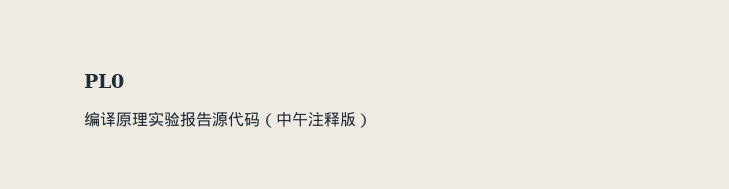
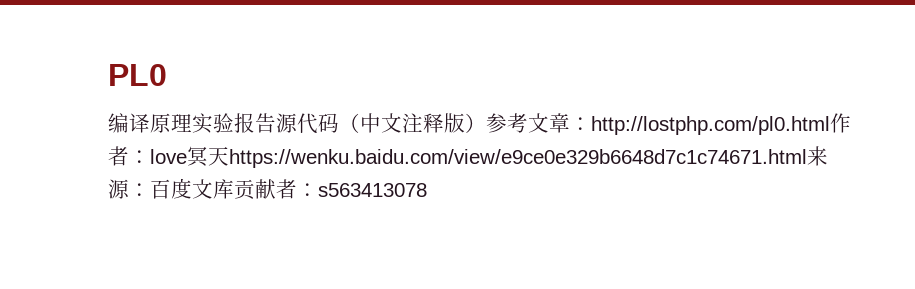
- 编译原理实验报告源代码（中午注释版）
+ 编译原理实验报告源代码（中文注释版）参考文章：http://lostphp.com/pl0.html作者：love冥天https://wenku.baidu.com/view/e9ce0e329b6648d7c1c74671.html来源：百度文库贡献者：s563413078

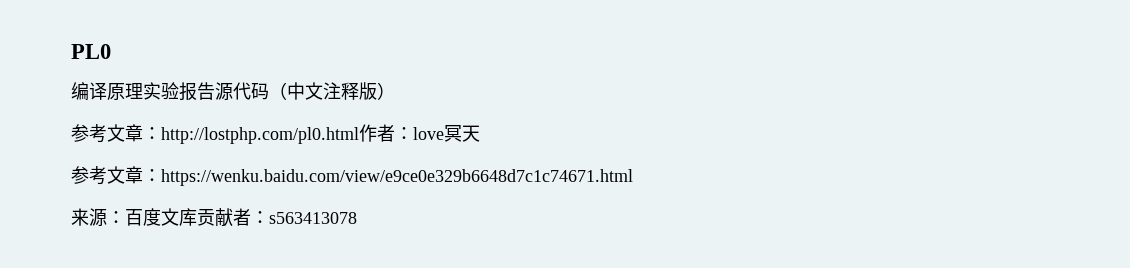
- 编译原理实验报告源代码（中文注释版）参考文章：http://lostphp.com/pl0.html作者：love冥天https://wenku.baidu.com/view/e9ce0e329b6648d7c1c74671.html来源：百度文库贡献者：s563413078
+ 编译原理实验报告源代码（中文注释版）
+ 参考文章：http://lostphp.com/pl0.html作者：love冥天
+ 参考文章：https://wenku.baidu.com/view/e9ce0e329b6648d7c1c74671.html
+ 来源：百度文库贡献者：s563413078

